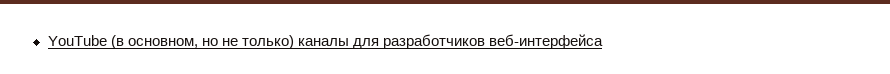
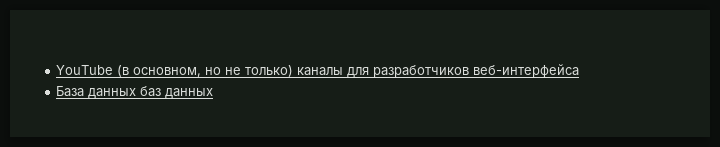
+ База данных баз данных

